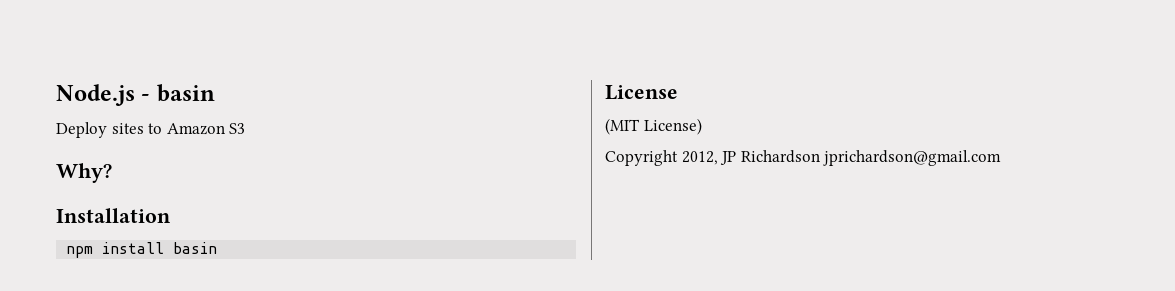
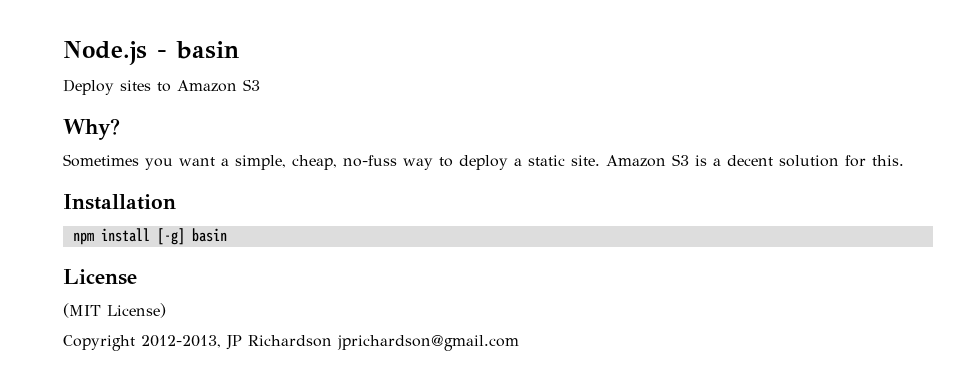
+ Sometimes you want a simple, cheap, no-fuss way to deploy a static site. Amazon S3 is a decent solution for this.
- npm install basin
+ npm install [-g] basin
- Copyright 2012, JP Richardson jprichardson@gmail.com
+ Copyright 2012-2013, JP Richardson jprichardson@gmail.com

